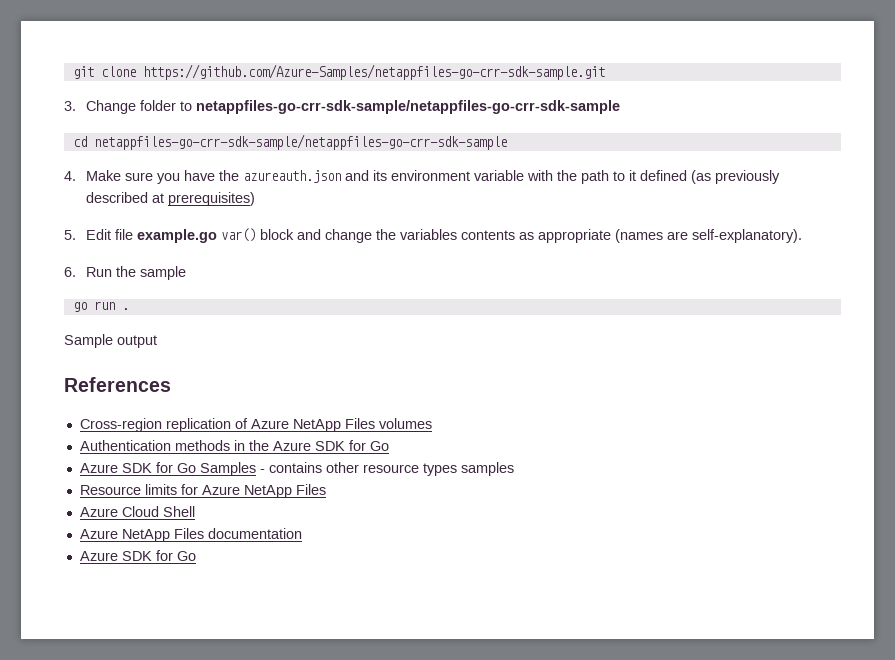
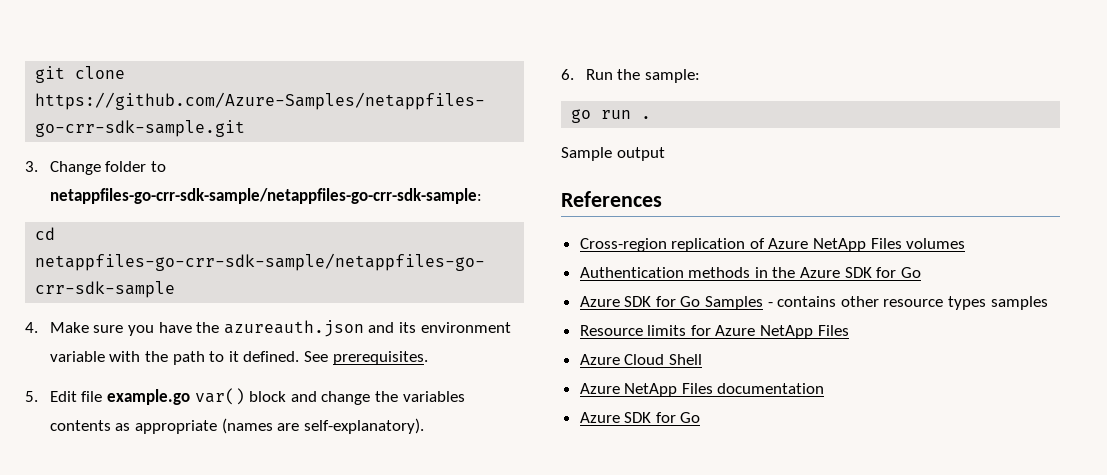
- 3. Change folder to netappfiles-go-crr-sdk-sample/netappfiles-go-crr-sdk-sample
+ 3. Change folder to netappfiles-go-crr-sdk-sample/netappfiles-go-crr-sdk-sample:
- 4. Make sure you have the azureauth.json and its environment variable with the path to it defined (as previously described at prerequisites)
+ 4. Make sure you have the azureauth.json and its environment variable with the path to it defined. See prerequisites.
- 6. Run the sample
+ 6. Run the sample:

